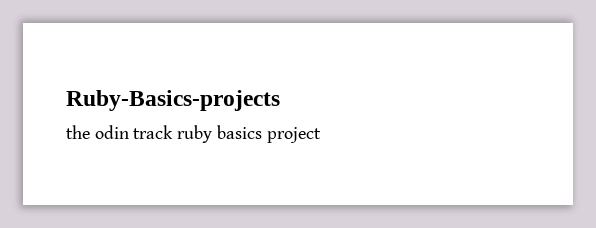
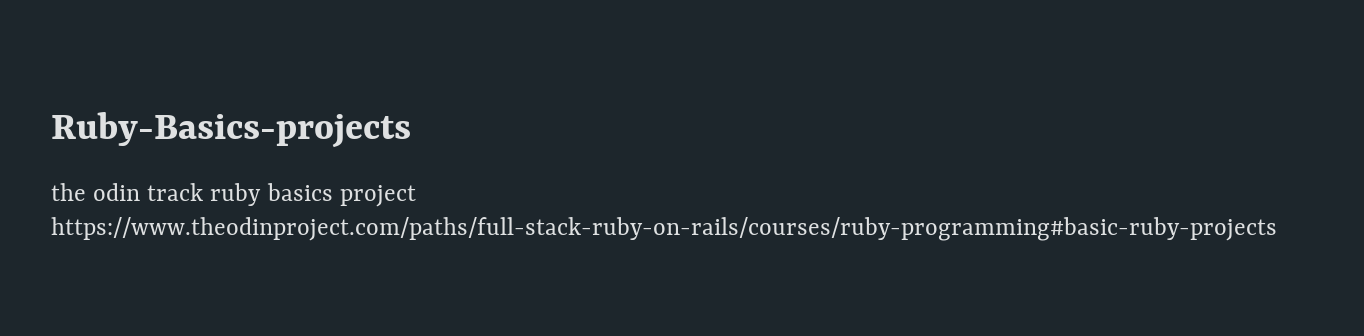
- the odin track ruby basics project
+ the odin track ruby basics project https://www.theodinproject.com/paths/full-stack-ruby-on-rails/courses/ruby-programming#basic-ruby-projects

